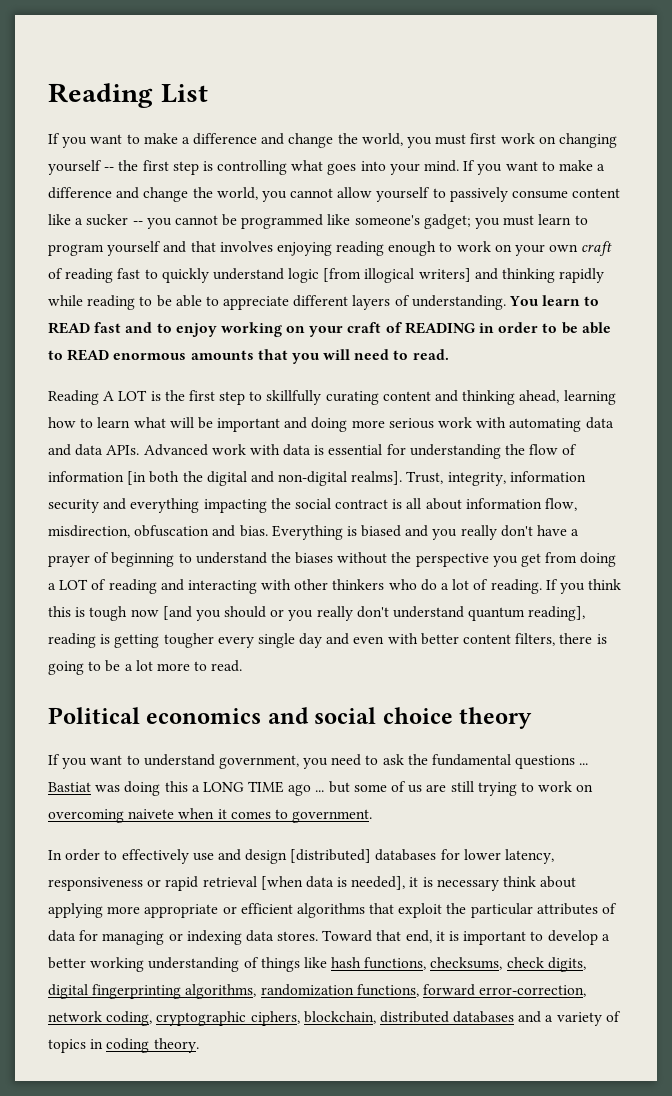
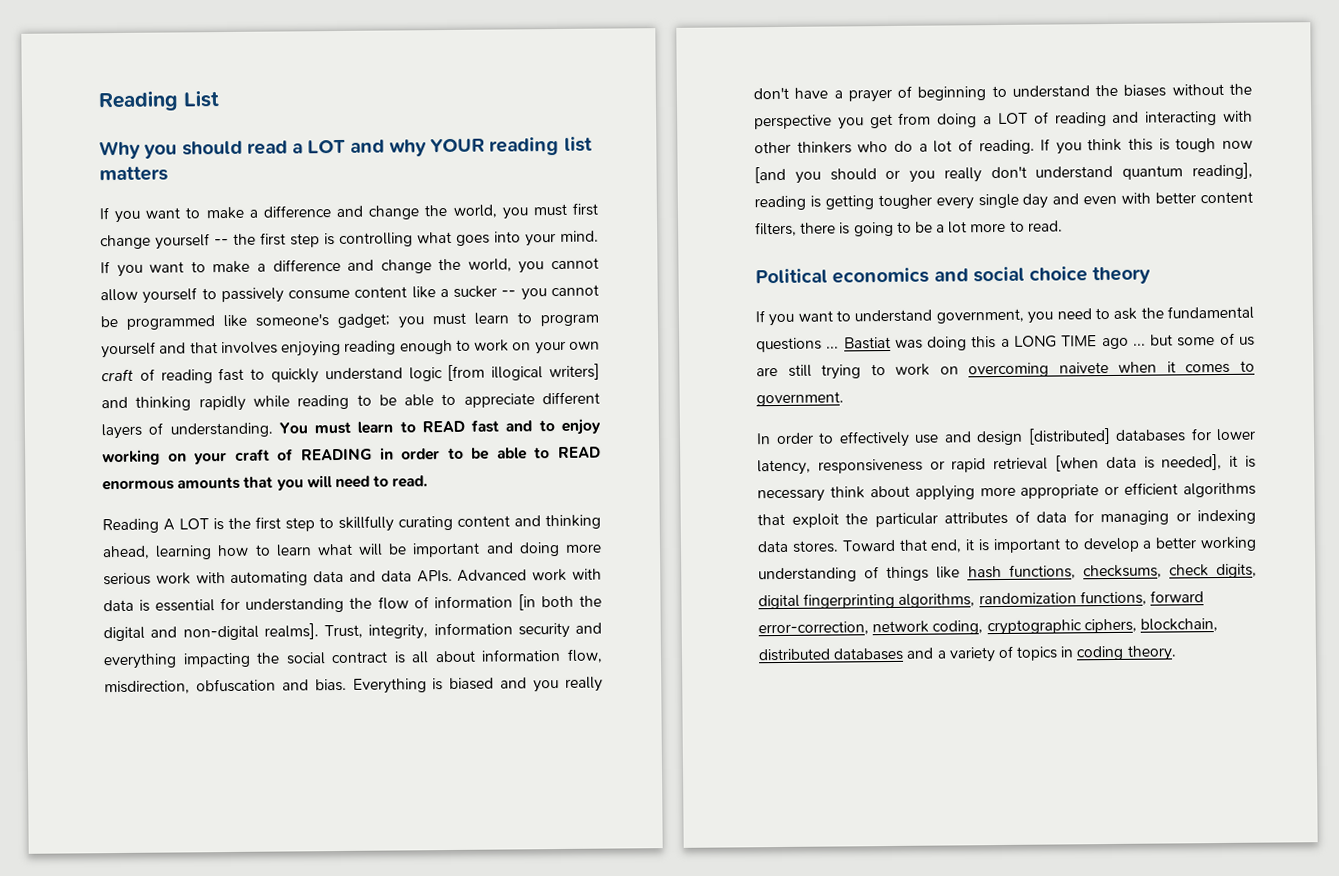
+ Why you should read a LOT and why YOUR reading list matters
- If you want to make a difference and change the world, you must first work on changing yourself -- the first step is controlling what goes into your mind.
+ If you want to make a difference and change the world, you must first change yourself -- the first step is controlling what goes into your mind.
- You learn to READ fast and to enjoy working on your craft of READING in order to be able to READ enormous amounts that you will need to read.
+ You must learn to READ fast and to enjoy working on your craft of READING in order to be able to READ enormous amounts that you will need to read.

